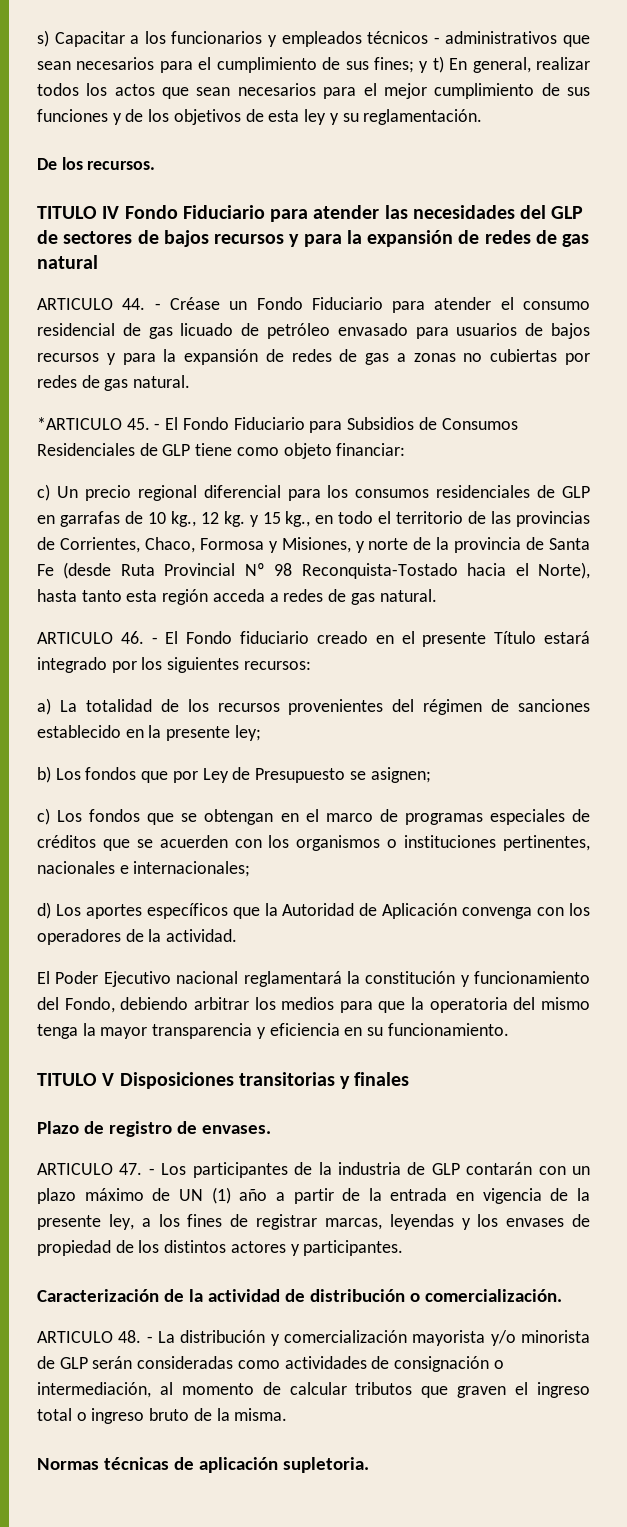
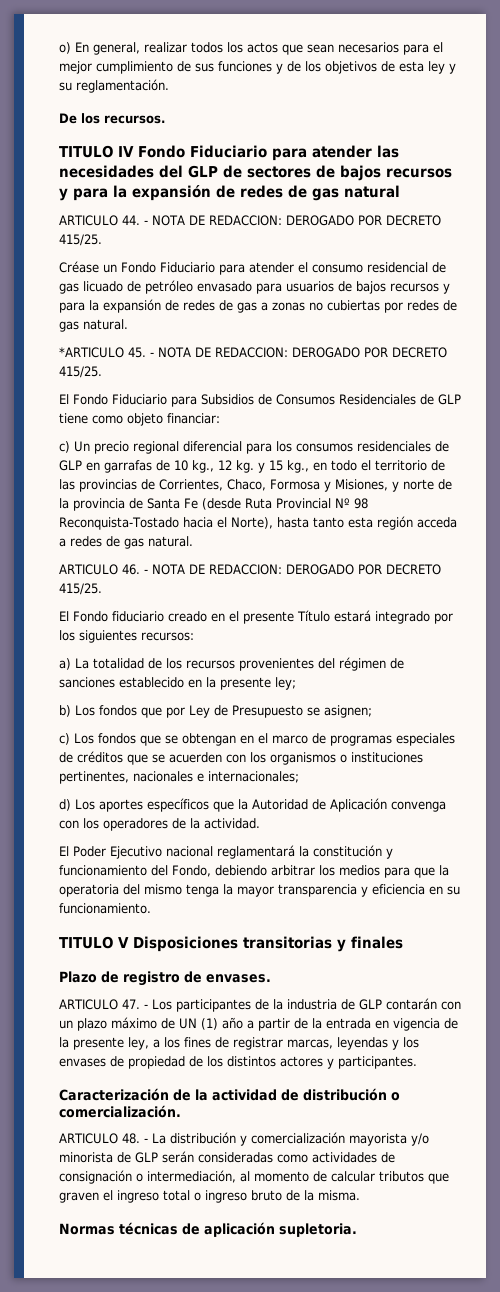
- s) Capacitar a los funcionarios y empleados técnicos - administrativos que sean necesarios para el cumplimiento de sus fines; y t) En general, realizar todos los actos que sean necesarios para el mejor cumplimiento de sus funciones y de los objetivos de esta ley y su reglamentación.
+ o) En general, realizar todos los actos que sean necesarios para el mejor cumplimiento de sus funciones y de los objetivos de esta ley y su reglamentación.
- ARTICULO 44. - Créase un Fondo Fiduciario para atender el consumo residencial de gas licuado de petróleo envasado para usuarios de bajos recursos y para la expansión de redes de gas a zonas no cubiertas por redes de gas natural.
+ ARTICULO 44. - NOTA DE REDACCION: DEROGADO POR DECRETO 415/25.
+ Créase un Fondo Fiduciario para atender el consumo residencial de gas licuado de petróleo envasado para usuarios de bajos recursos y para la expansión de redes de gas a zonas no cubiertas por redes de gas natural.
- *ARTICULO 45. - El Fondo Fiduciario para Subsidios de Consumos Residenciales de GLP tiene como objeto financiar:
+ *ARTICULO 45. - NOTA DE REDACCION: DEROGADO POR DECRETO 415/25.
+ El Fondo Fiduciario para Subsidios de Consumos Residenciales de GLP tiene como objeto financiar:
- ARTICULO 46. - El Fondo fiduciario creado en el presente Título estará integrado por los siguientes recursos:
+ ARTICULO 46. - NOTA DE REDACCION: DEROGADO POR DECRETO 415/25.
+ El Fondo fiduciario creado en el presente Título estará integrado por los siguientes recursos:

